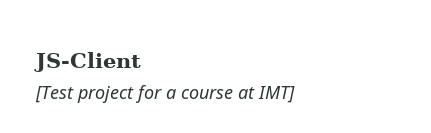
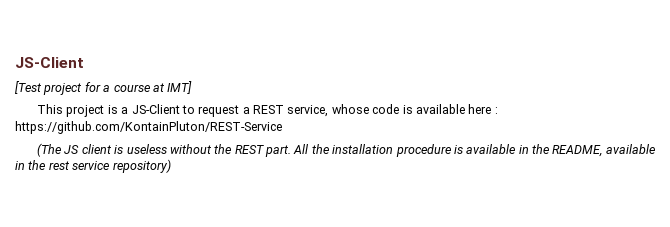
+ This project is a JS-Client to request a REST service, whose code is available here : https://github.com/KontainPluton/REST-Service
+ (The JS client is useless without the REST part. All the installation procedure is available in the README, available in the rest service repository)

